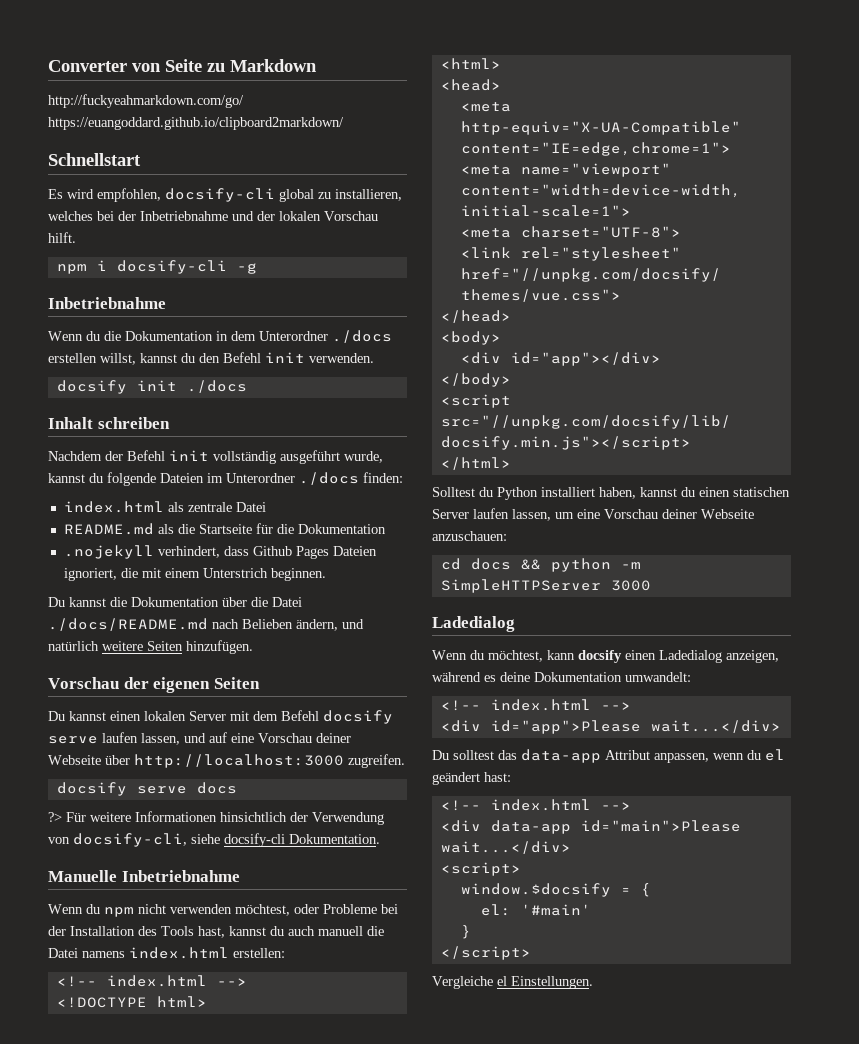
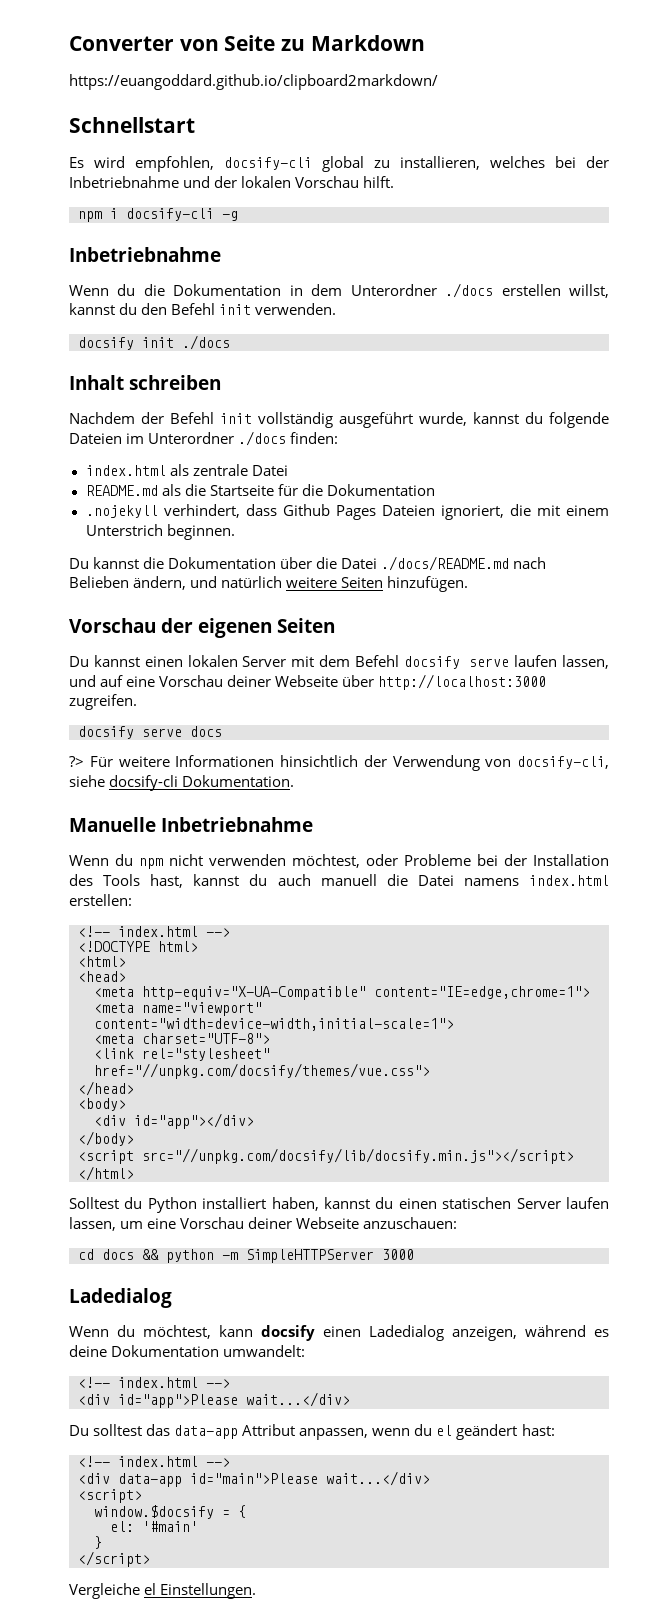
- http://fuckyeahmarkdown.com/go/ https://euangoddard.github.io/clipboard2markdown/
+ https://euangoddard.github.io/clipboard2markdown/

